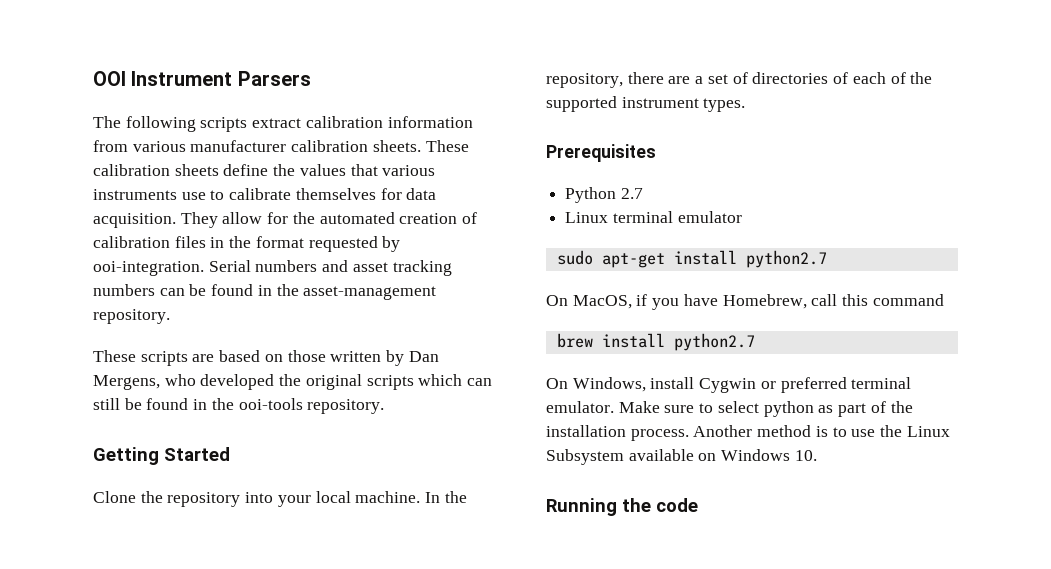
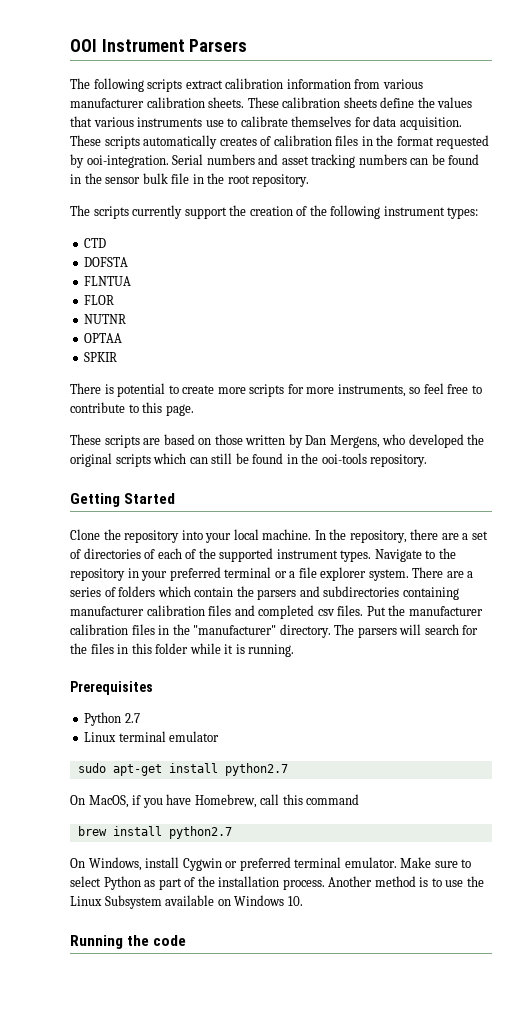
- They allow for the automated creation of calibration files in the format requested by ooi-integration.
+ These scripts automatically creates of calibration files in the format requested by ooi-integration.
- Serial numbers and asset tracking numbers can be found in the asset-management repository.
+ Serial numbers and asset tracking numbers can be found in the sensor bulk file in the root repository.
+ The scripts currently support the creation of the following instrument types:
+ CTD
+ DOFSTA
+ FLNTUA
+ FLOR
+ NUTNR
+ OPTAA
+ SPKIR
+ There is potential to create more scripts for more instruments, so feel free to contribute to this page.
+ Navigate to the repository in your preferred terminal or a file explorer system. There are a series of folders which contain the parsers and subdirectories containing manufacturer calibration files and completed csv files. Put the manufacturer calibration files in the "manufacturer" directory. The parsers will search for the files in this folder while it is running.
- Make sure to select python as part of the installation process.
+ Make sure to select Python as part of the installation process.

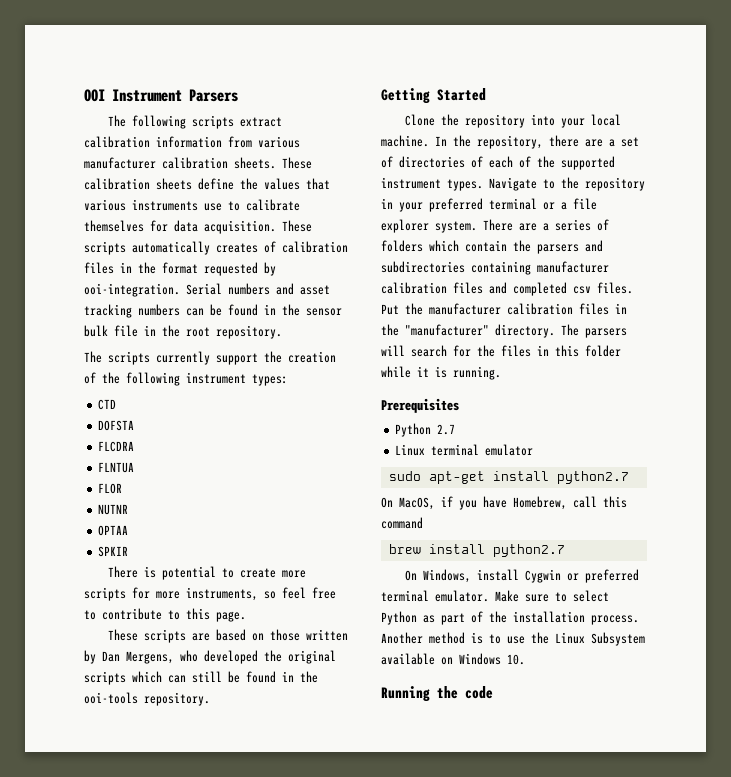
+ FLCDRA

